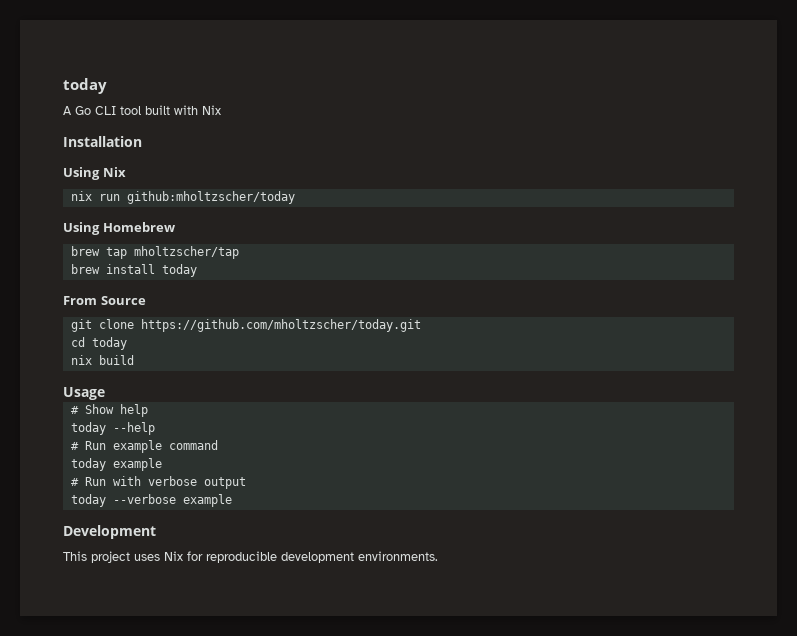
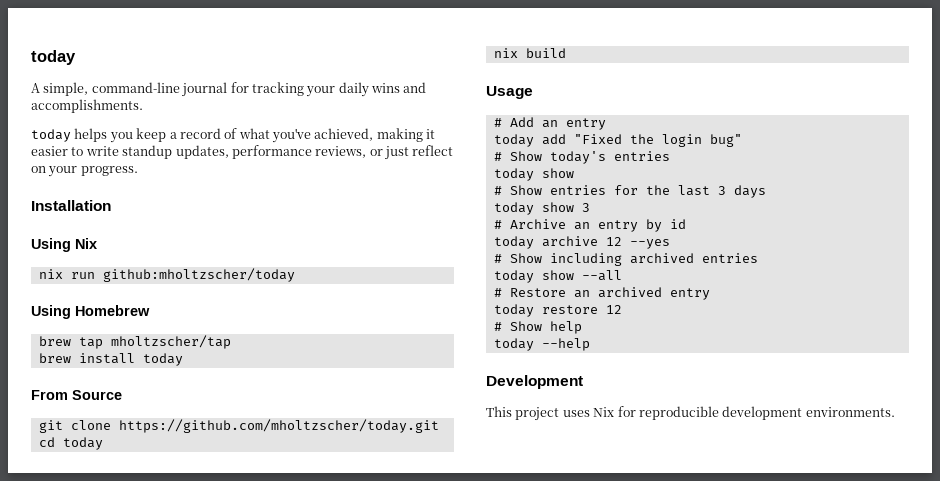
- A Go CLI tool built with Nix
+ A simple, command-line journal for tracking your daily wins and accomplishments.
+ today helps you keep a record of what you've achieved, making it easier to write standup updates, performance reviews, or just reflect on your progress.
+ # Add an entry
+ today add "Fixed the login bug"
+ # Show today's entries
+ today show
+ # Show entries for the last 3 days
+ today show 3
+ # Archive an entry by id
+ today archive 12 --yes
+ # Show including archived entries
+ today show --all
+ # Restore an archived entry
+ today restore 12
- # Run example command
- today example
- # Run with verbose output
- today --verbose example

